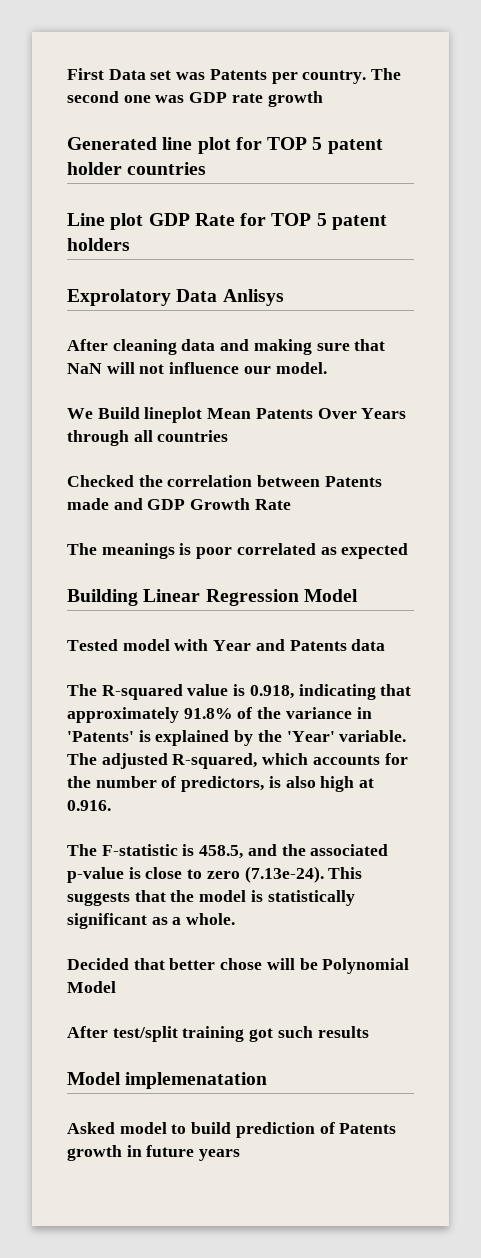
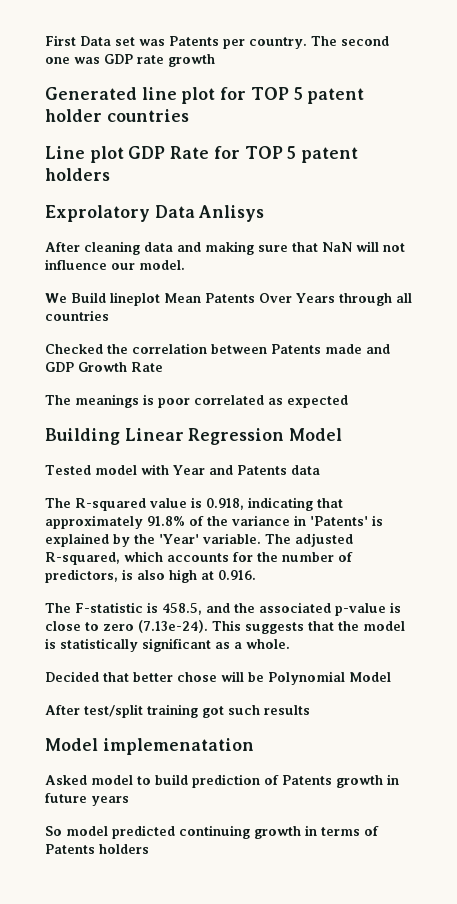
+ So model predicted continuing growth in terms of Patents holders

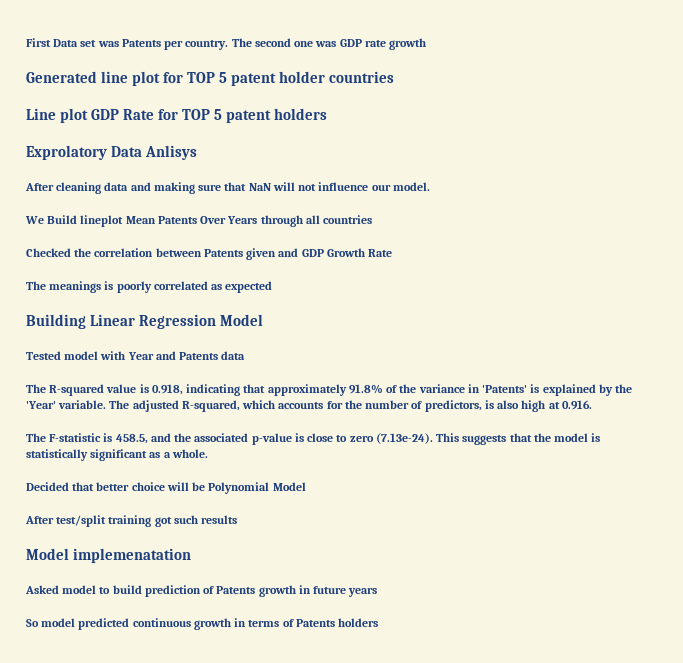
- Checked the correlation between Patents made and GDP Growth Rate
+ Checked the correlation between Patents given and GDP Growth Rate
- The meanings is poor correlated as expected
+ The meanings is poorly correlated as expected
- Decided that better chose will be Polynomial Model
+ Decided that better choice will be Polynomial Model
- So model predicted continuing growth in terms of Patents holders
+ So model predicted continuous growth in terms of Patents holders

